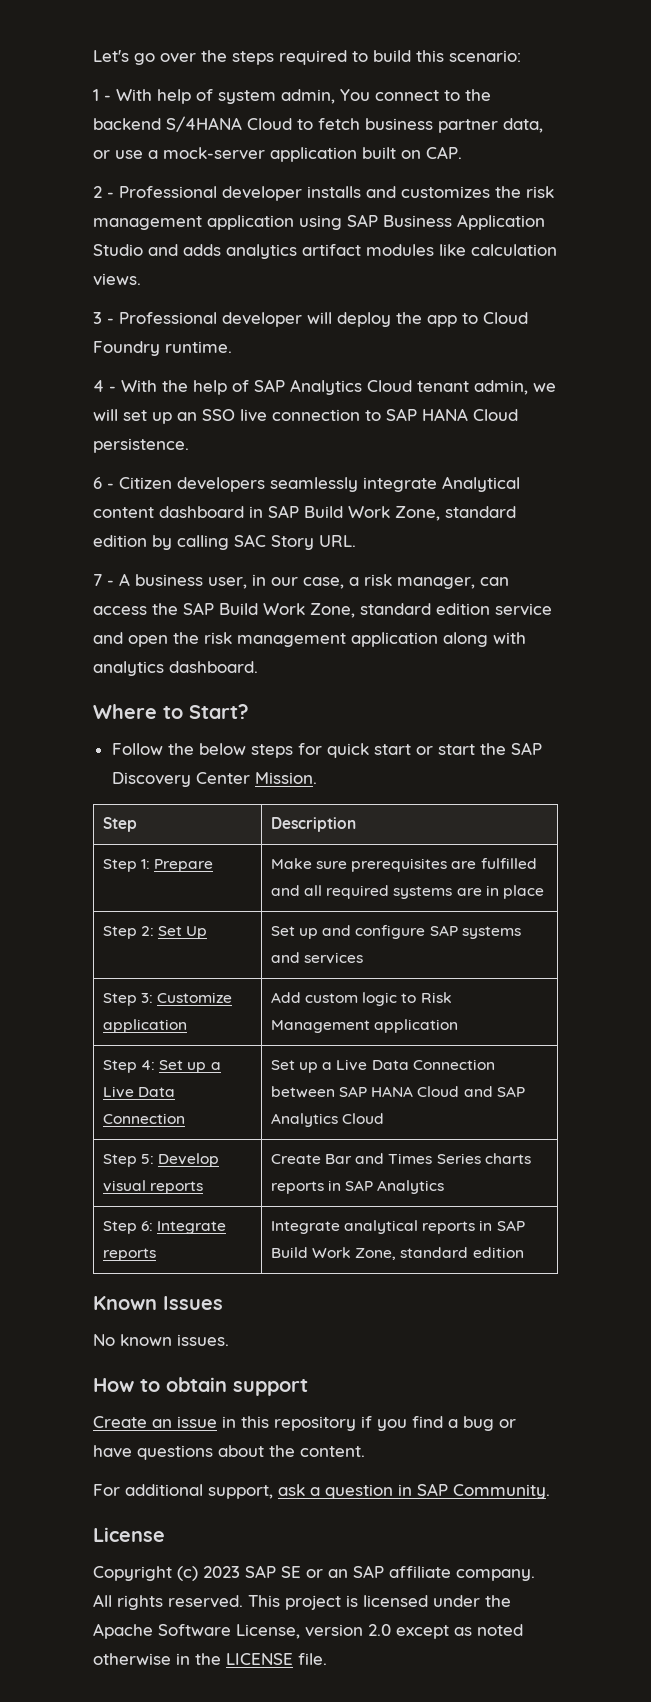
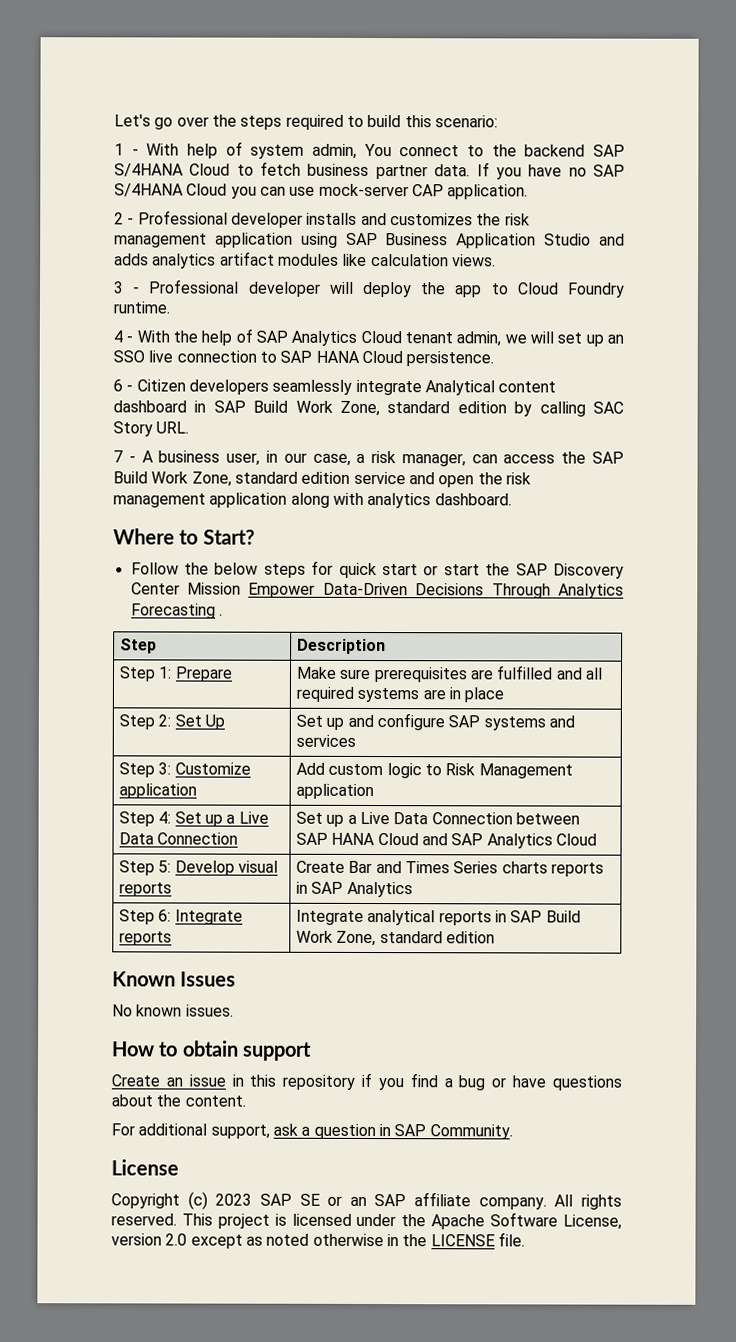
- 1 - With help of system admin, You connect to the backend S/4HANA Cloud to fetch business partner data, or use a mock-server application built on CAP.
+ 1 - With help of system admin, You connect to the backend SAP S/4HANA Cloud to fetch business partner data. If you have no SAP S/4HANA Cloud you can use mock-server CAP application.
- Follow the below steps for quick start or start the SAP Discovery Center Mission.
+ Follow the below steps for quick start or start the SAP Discovery Center Mission Empower Data-Driven Decisions Through Analytics Forecasting .

